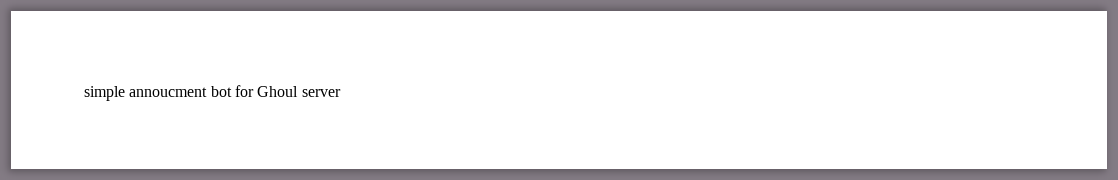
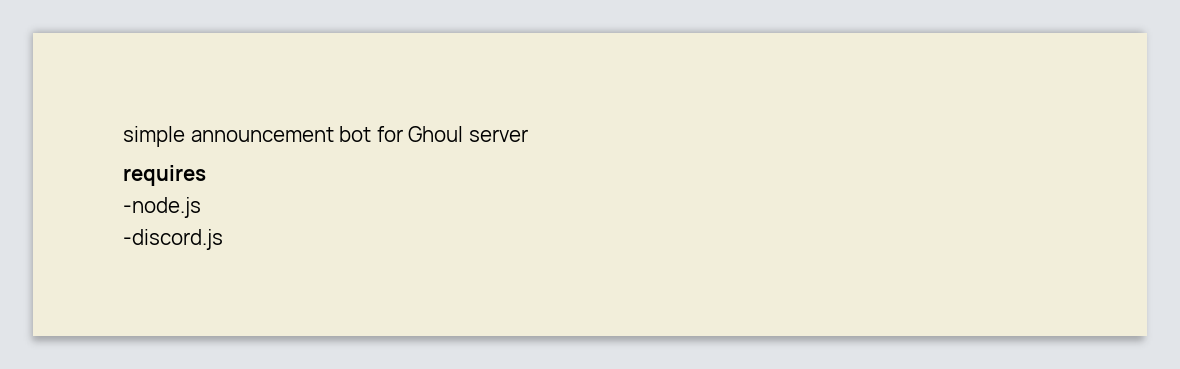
- simple annoucment bot for Ghoul server
+ simple announcement bot for Ghoul server
+ requires
+ -node.js
+ -discord.js

